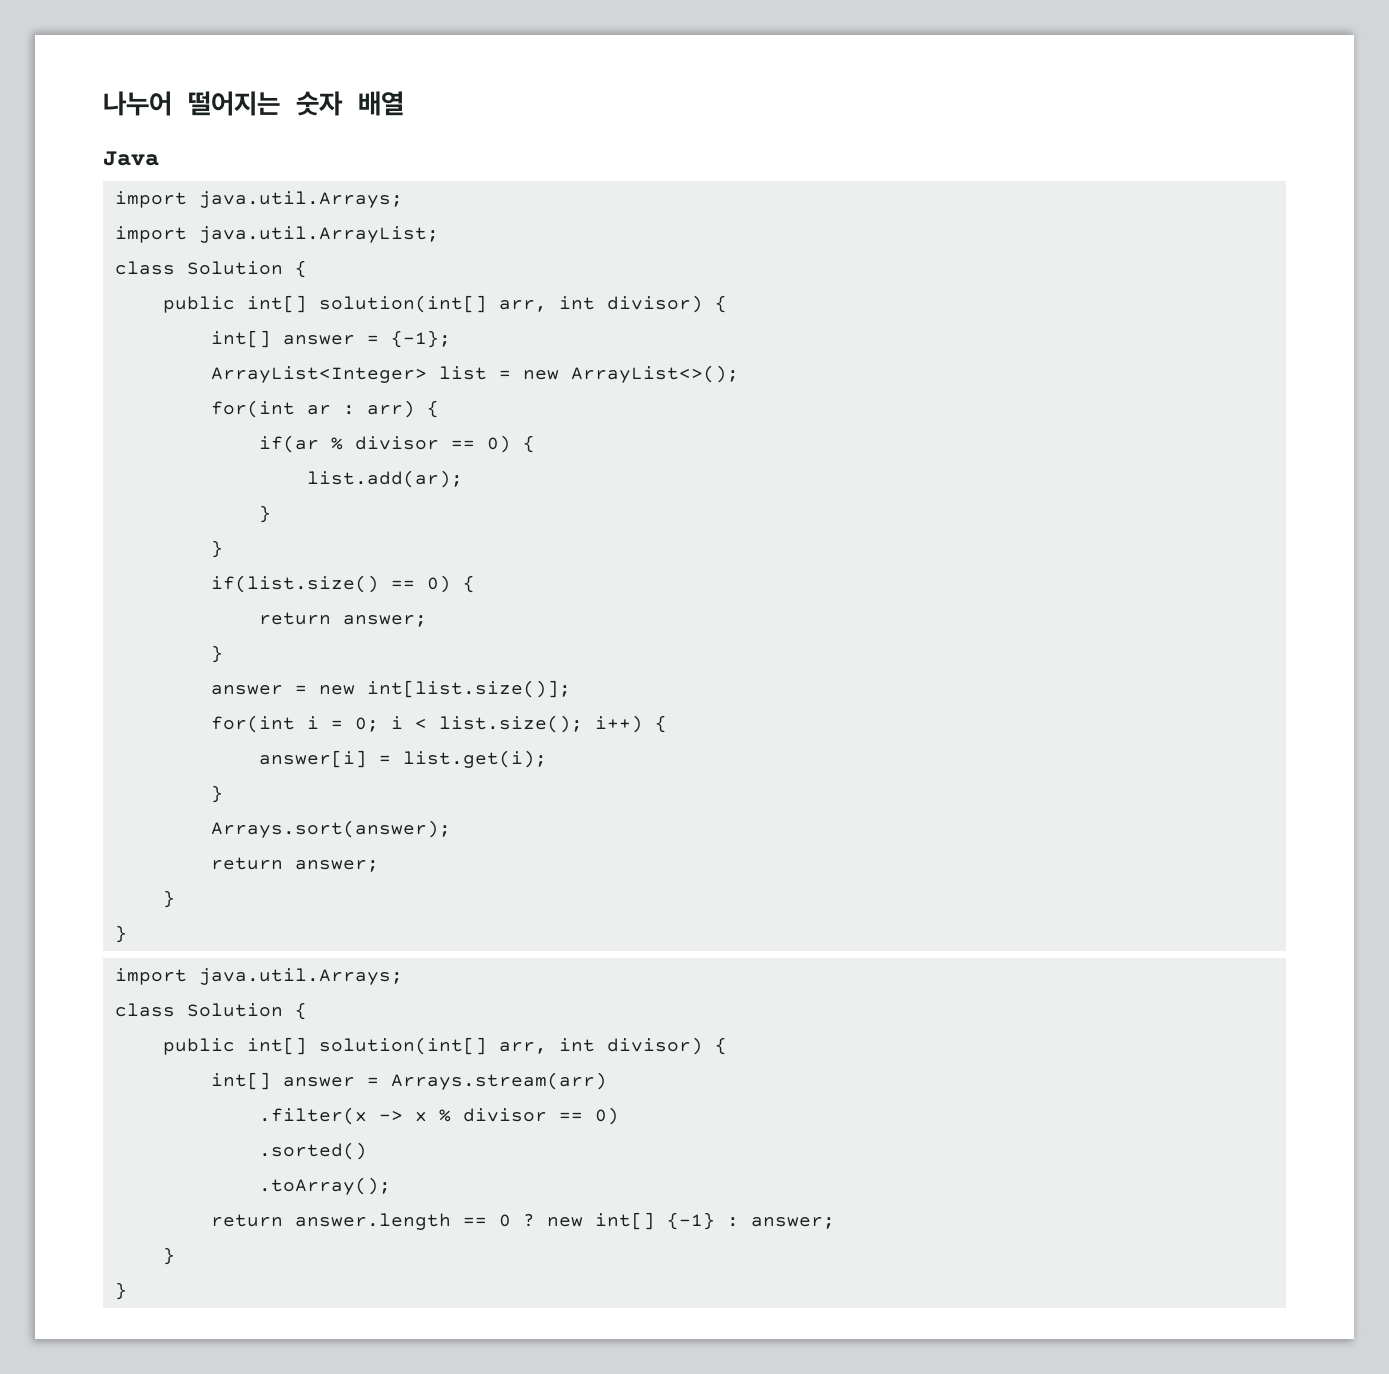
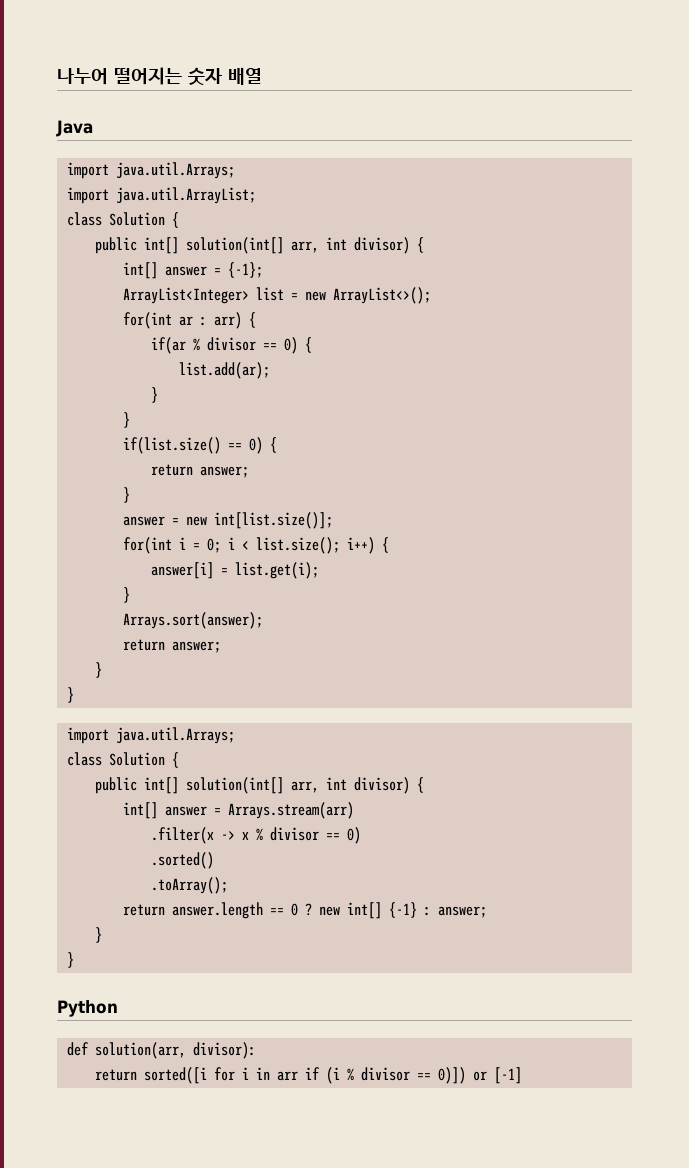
+ Python
+ def solution(arr, divisor):
+ return sorted([i for i in arr if (i % divisor == 0)]) or [-1]

